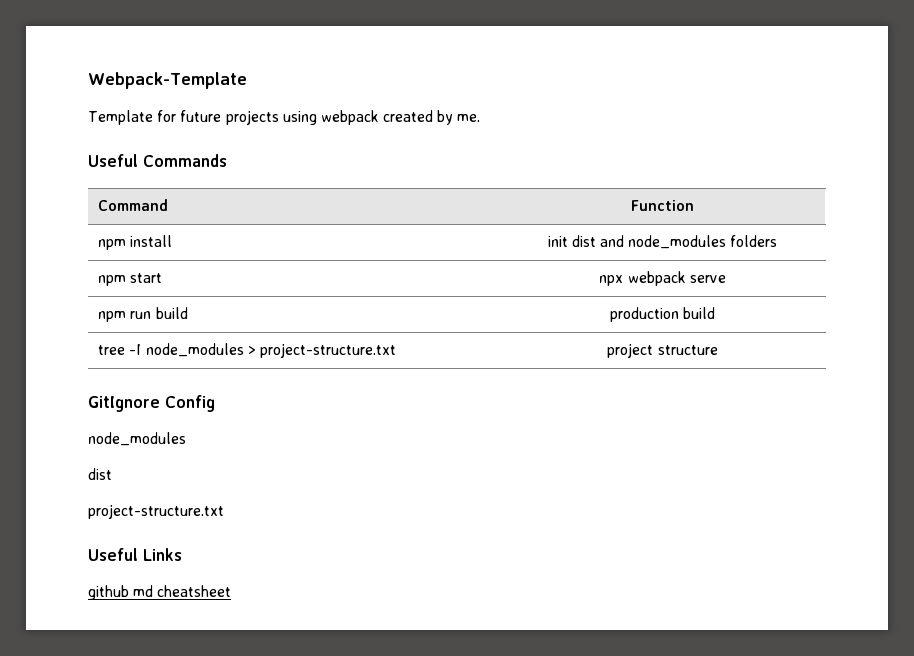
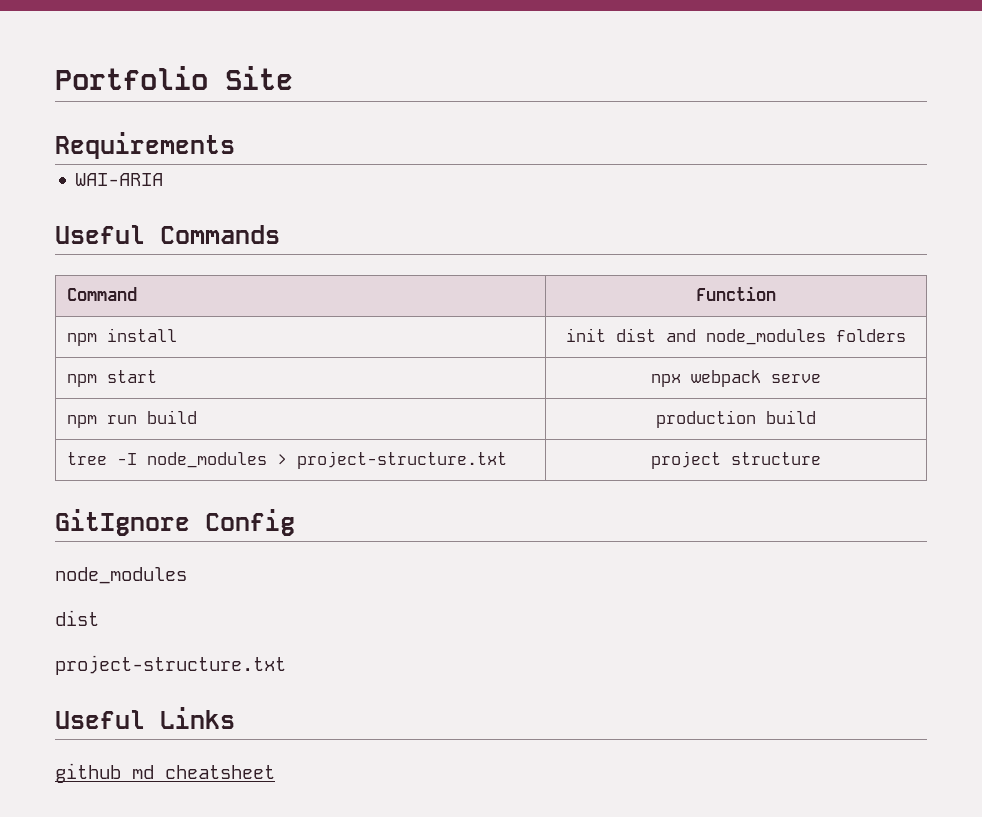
- Webpack-Template
- Template for future projects using webpack created by me.
+ Portfolio Site
+ Requirements
+ WAI-ARIA

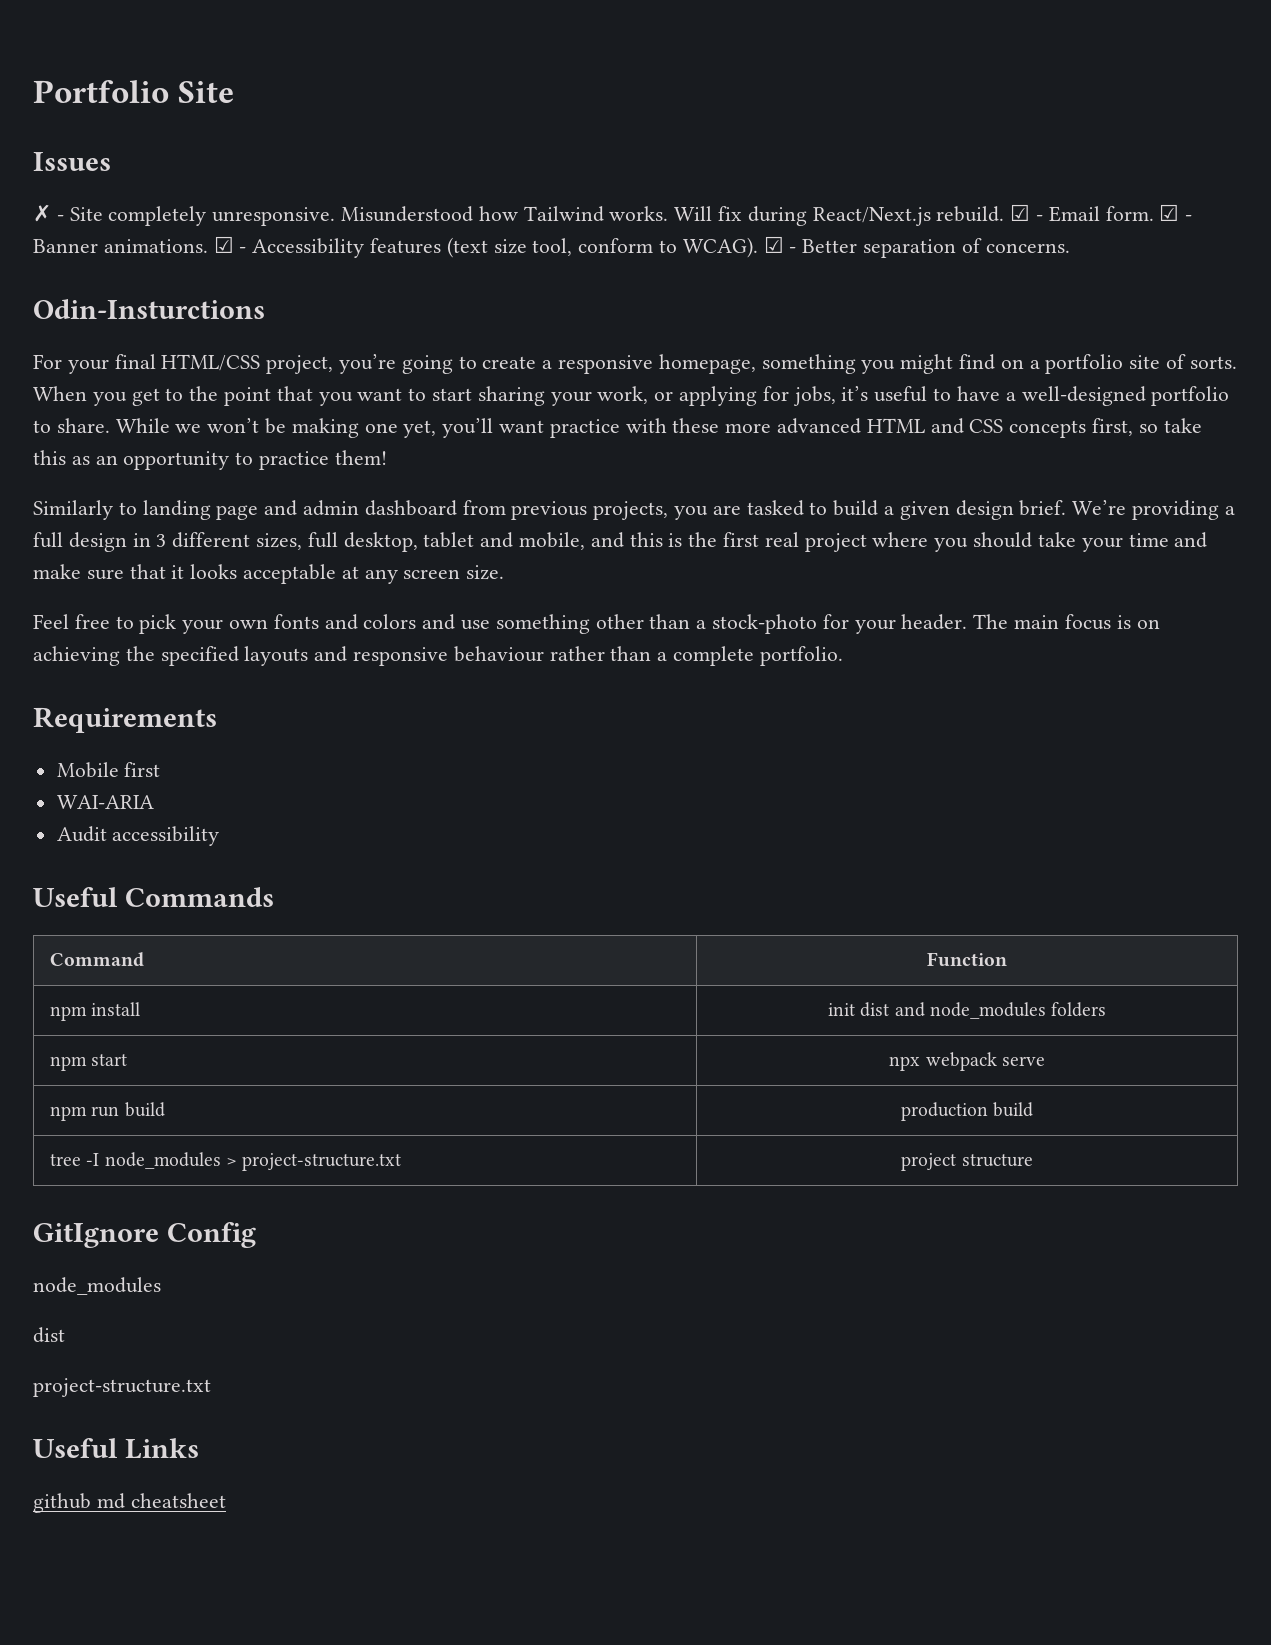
+ Issues
+ ✗ - Site completely unresponsive. Misunderstood how Tailwind works. Will fix during React/Next.js rebuild. ☑ - Email form. ☑ - Banner animations. ☑ - Accessibility features (text size tool, conform to WCAG). ☑ - Better separation of concerns.
+ Odin-Insturctions
+ For your final HTML/CSS project, you’re going to create a responsive homepage, something you might find on a portfolio site of sorts. When you get to the point that you want to start sharing your work, or applying for jobs, it’s useful to have a well-designed portfolio to share. While we won’t be making one yet, you’ll want practice with these more advanced HTML and CSS concepts first, so take this as an opportunity to practice them!
+ Similarly to landing page and admin dashboard from previous projects, you are tasked to build a given design brief. We’re providing a full design in 3 different sizes, full desktop, tablet and mobile, and this is the first real project where you should take your time and make sure that it looks acceptable at any screen size.
+ Feel free to pick your own fonts and colors and use something other than a stock-photo for your header. The main focus is on achieving the specified layouts and responsive behaviour rather than a complete portfolio.
+ Mobile first
+ Audit accessibility

